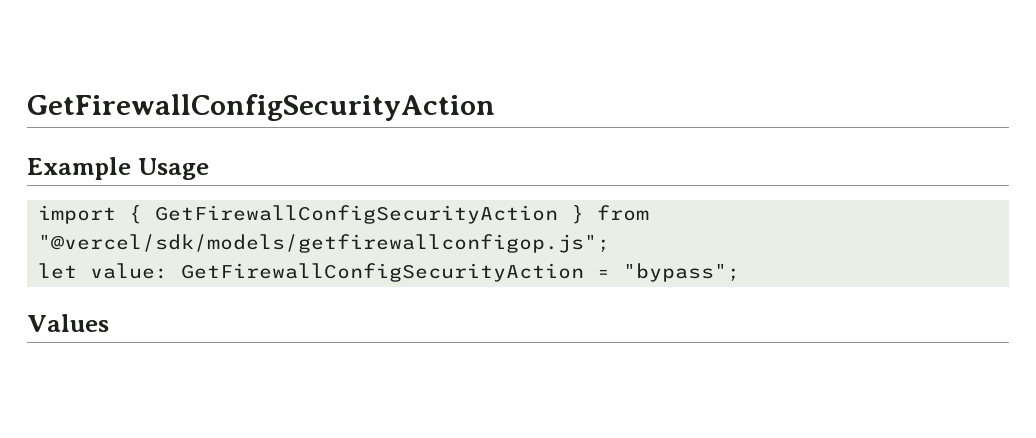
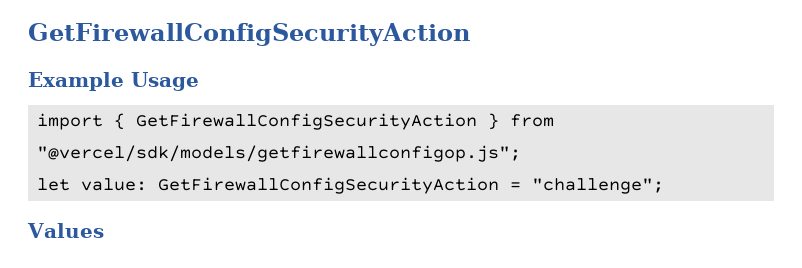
- let value: GetFirewallConfigSecurityAction = "bypass";
+ let value: GetFirewallConfigSecurityAction = "challenge";

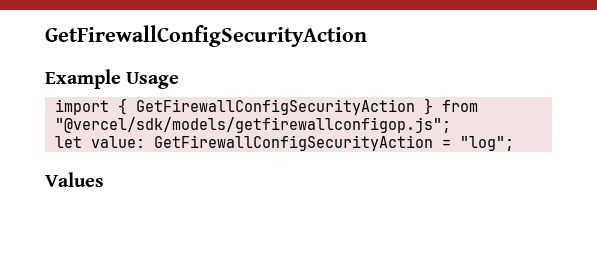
- let value: GetFirewallConfigSecurityAction = "challenge";
+ let value: GetFirewallConfigSecurityAction = "log";

